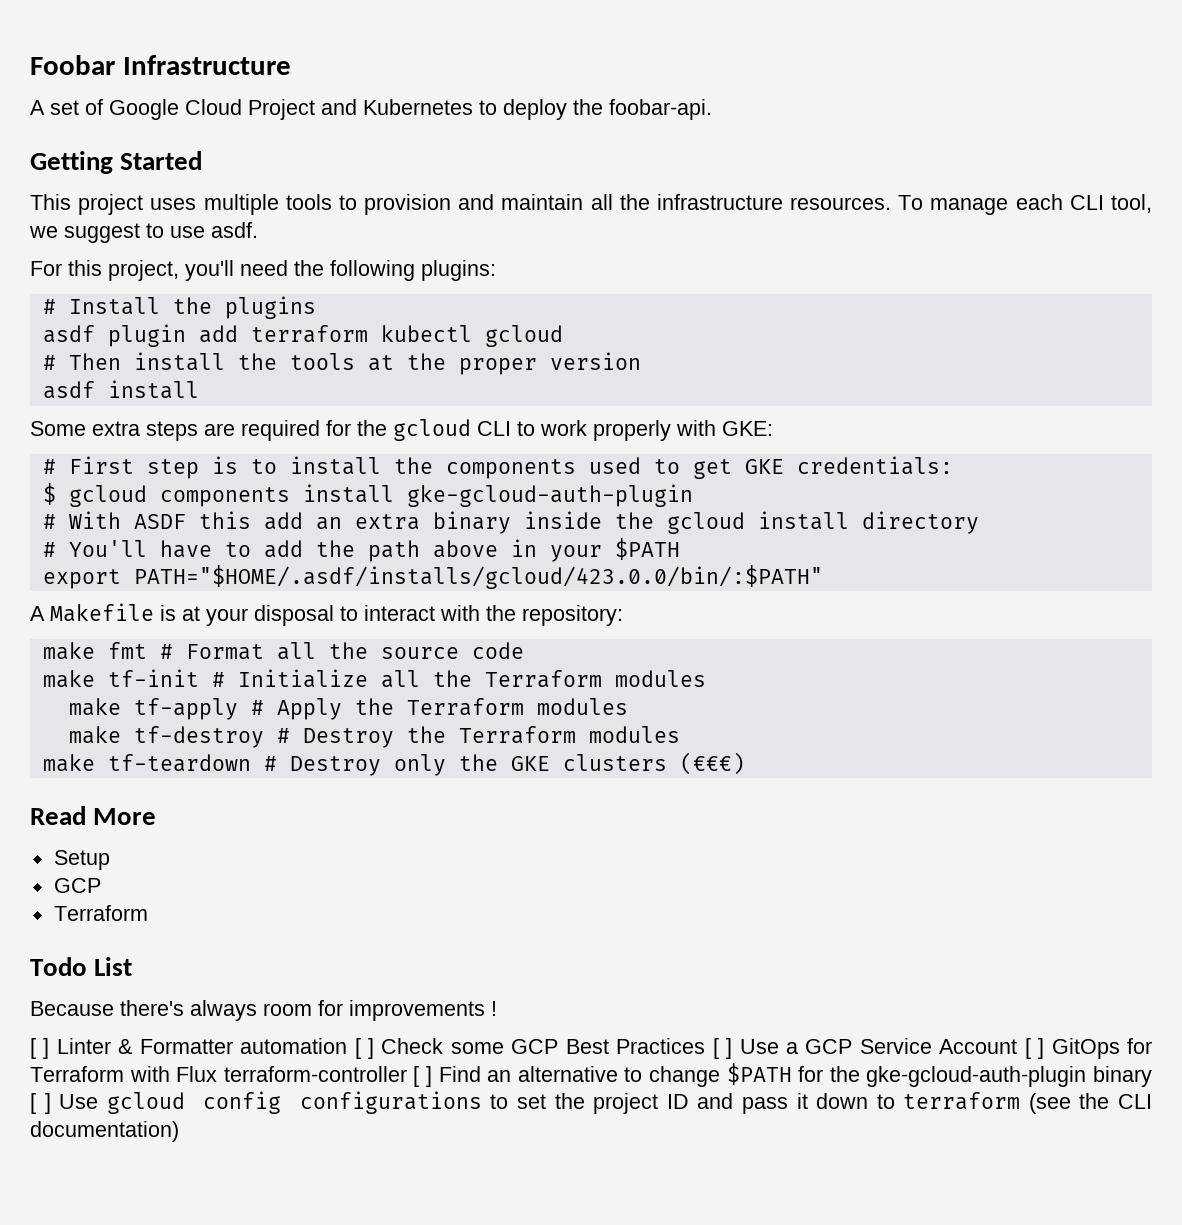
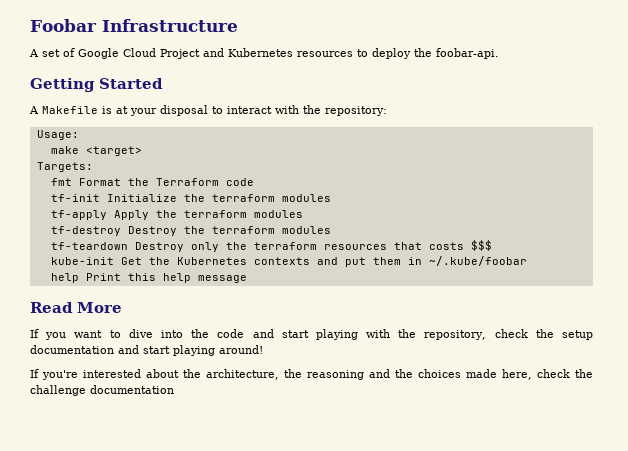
- A set of Google Cloud Project and Kubernetes to deploy the foobar-api.
+ A set of Google Cloud Project and Kubernetes resources to deploy the foobar-api.
- This project uses multiple tools to provision and maintain all the infrastructure resources. To manage each CLI tool, we suggest to use asdf.
- For this project, you'll need the following plugins:
- # Install the plugins
- asdf plugin add terraform kubectl gcloud
- # Then install the tools at the proper version
- asdf install
- Some extra steps are required for the gcloud CLI to work properly with GKE:
- # First step is to install the components used to get GKE credentials:
- $ gcloud components install gke-gcloud-auth-plugin
- # With ASDF this add an extra binary inside the gcloud install directory
- # You'll have to add the path above in your $PATH
- export PATH="$HOME/.asdf/installs/gcloud/423.0.0/bin/:$PATH"
- make fmt # Format all the source code
- make tf-init # Initialize all the Terraform modules
- make tf-apply # Apply the Terraform modules
- make tf-destroy # Destroy the Terraform modules
- make tf-teardown # Destroy only the GKE clusters (€€€)
+ Usage:
+ make <target>
+ Targets:
+ fmt Format the Terraform code
+ tf-init Initialize the terraform modules
+ tf-apply Apply the terraform modules
+ tf-destroy Destroy the terraform modules
+ tf-teardown Destroy only the terraform resources that costs $$$
+ kube-init Get the Kubernetes contexts and put them in ~/.kube/foobar
+ help Print this help message
  Read More
- Setup
- GCP
- Terraform
- Todo List
- Because there's always room for improvements !
- [ ] Linter & Formatter automation [ ] Check some GCP Best Practices [ ] Use a GCP Service Account [ ] GitOps for Terraform with Flux terraform-controller [ ] Find an alternative to change $PATH for the gke-gcloud-auth-plugin binary [ ] Use gcloud config configurations to set the project ID and pass it down to terraform (see the CLI documentation)
+ If you want to dive into the code and start playing with the repository, check the setup documentation and start playing around!
+ If you're interested about the architecture, the reasoning and the choices made here, check the challenge documentation

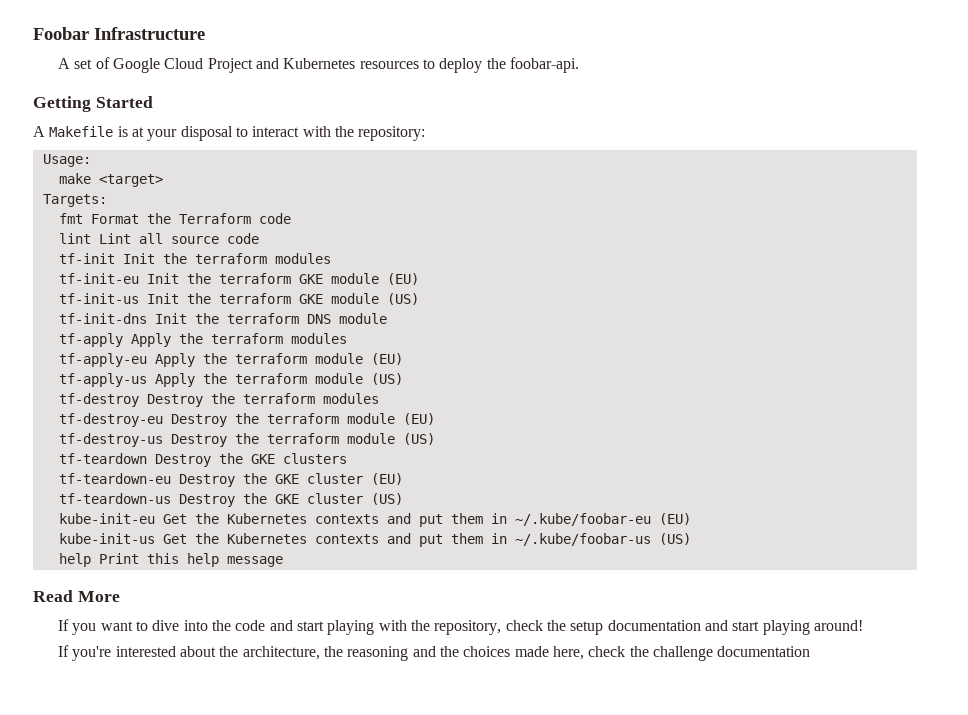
+ lint Lint all source code
- tf-init Initialize the terraform modules
+ tf-init Init the terraform modules
+ tf-init-eu Init the terraform GKE module (EU)
+ tf-init-us Init the terraform GKE module (US)
+ tf-init-dns Init the terraform DNS module
+ tf-apply-eu Apply the terraform module (EU)
+ tf-apply-us Apply the terraform module (US)
- tf-teardown Destroy only the terraform resources that costs $$$
- kube-init Get the Kubernetes contexts and put them in ~/.kube/foobar
+ tf-destroy-eu Destroy the terraform module (EU)
+ tf-destroy-us Destroy the terraform module (US)
+ tf-teardown Destroy the GKE clusters
+ tf-teardown-eu Destroy the GKE cluster (EU)
+ tf-teardown-us Destroy the GKE cluster (US)
+ kube-init-eu Get the Kubernetes contexts and put them in ~/.kube/foobar-eu (EU)
+ kube-init-us Get the Kubernetes contexts and put them in ~/.kube/foobar-us (US)

